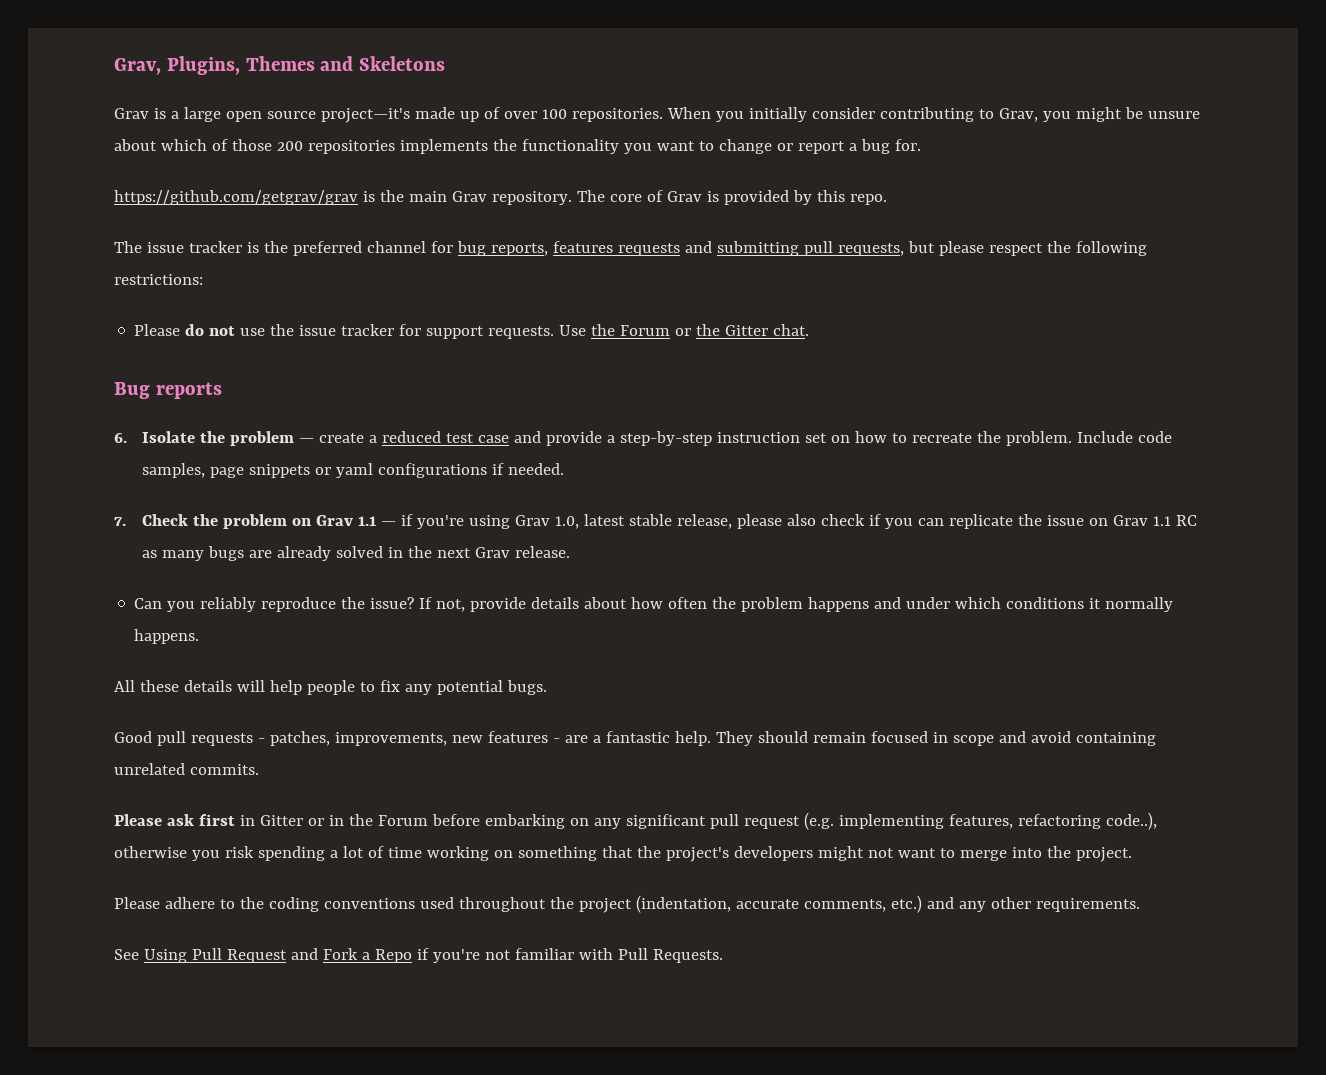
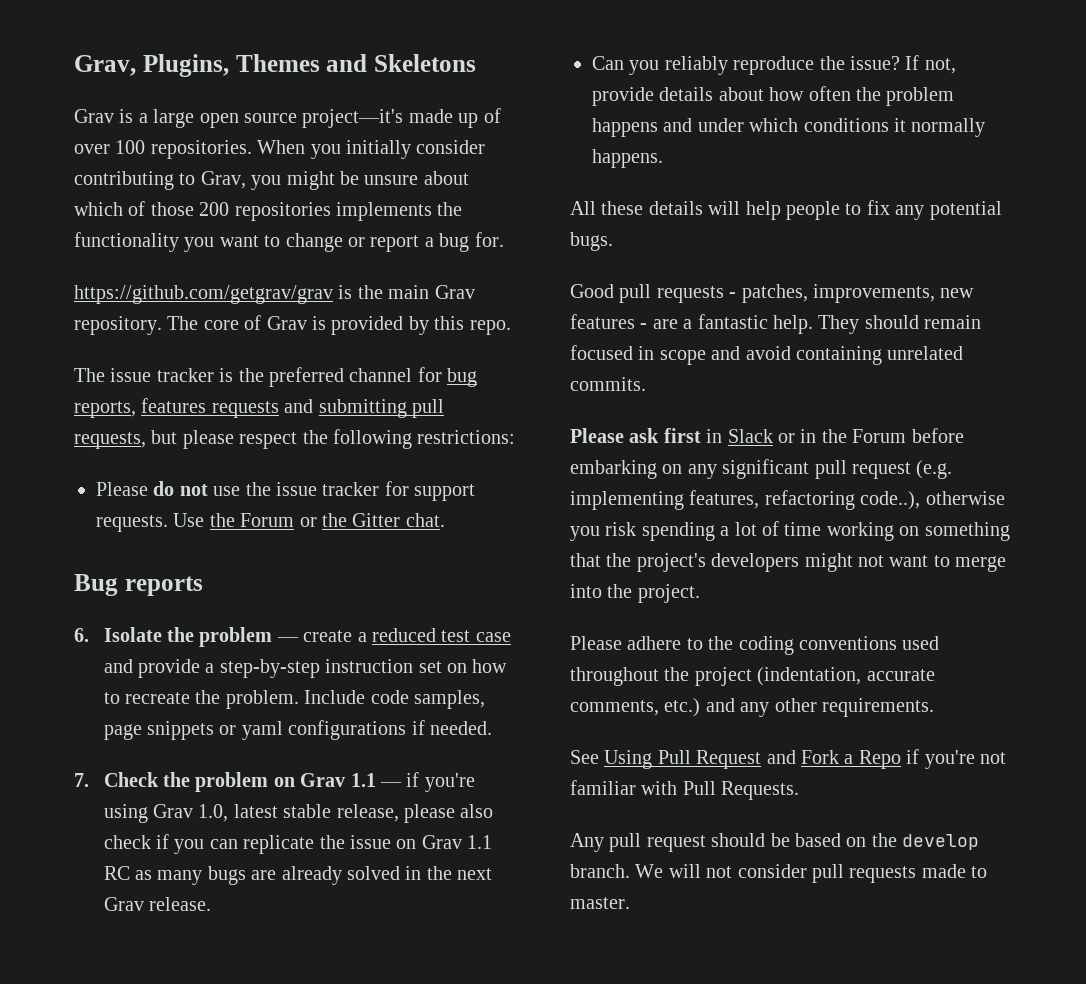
- Please ask first in Gitter or in the Forum before embarking on any significant pull request (e.g. implementing features, refactoring code..), otherwise you risk spending a lot of time working on something that the project's developers might not want to merge into the project.
+ Please ask first in Slack or in the Forum before embarking on any significant pull request (e.g. implementing features, refactoring code..), otherwise you risk spending a lot of time working on something that the project's developers might not want to merge into the project.
+ Any pull request should be based on the develop branch. We will not consider pull requests made to master.

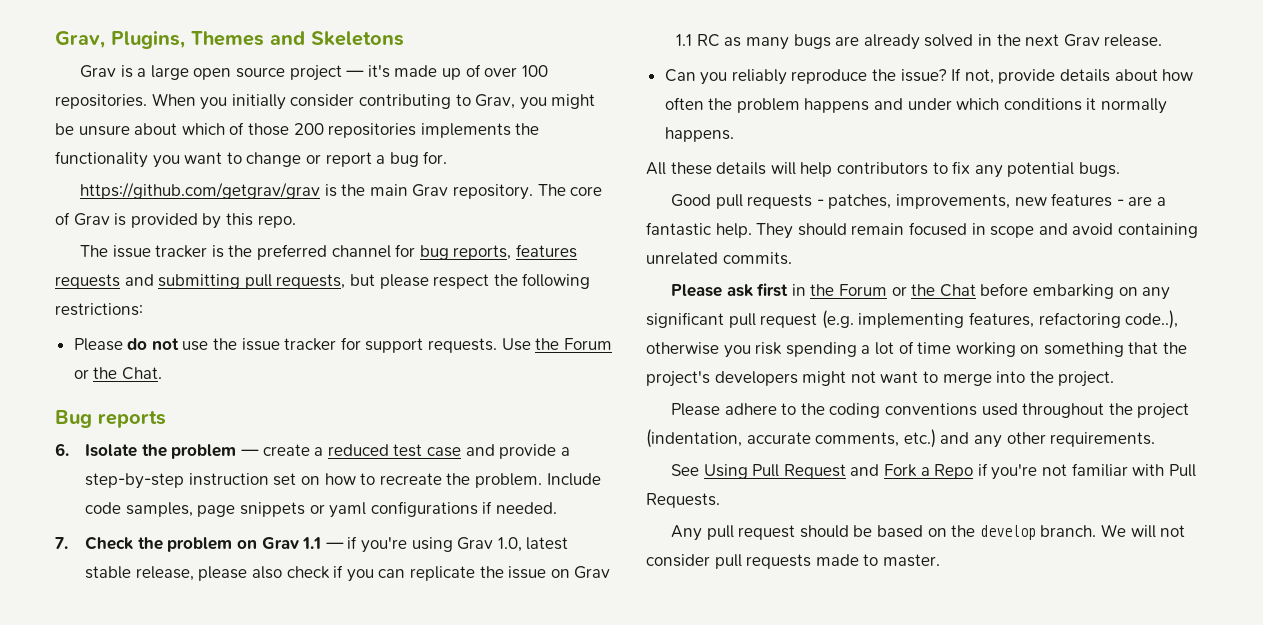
- Grav is a large open source project—it's made up of over 100 repositories.
+ Grav is a large open source project — it's made up of over 100 repositories.
- Use the Forum or the Gitter chat.
+ Use the Forum or the Chat.
- All these details will help people to fix any potential bugs.
+ All these details will help contributors to fix any potential bugs.
- Please ask first in Slack or in the Forum before embarking on any significant pull request (e.g. implementing features, refactoring code..), otherwise you risk spending a lot of time working on something that the project's developers might not want to merge into the project.
+ Please ask first in the Forum or the Chat before embarking on any significant pull request (e.g. implementing features, refactoring code..), otherwise you risk spending a lot of time working on something that the project's developers might not want to merge into the project.

